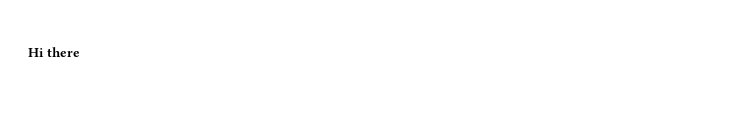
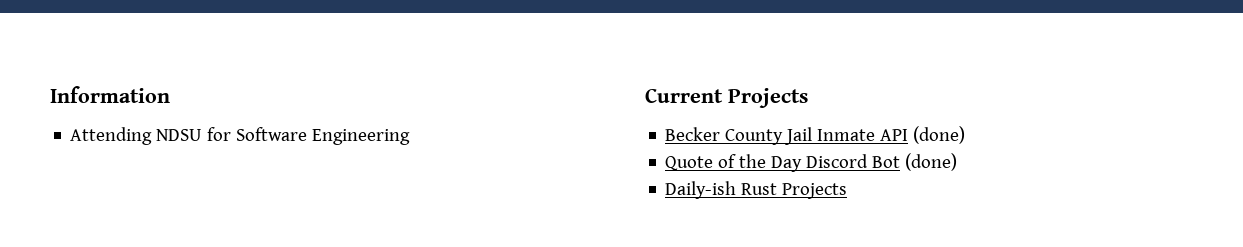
- Hi there
+ Information
+ Attending NDSU for Software Engineering
+ Current Projects
+ Becker County Jail Inmate API (done)
+ Quote of the Day Discord Bot (done)
+ Daily-ish Rust Projects

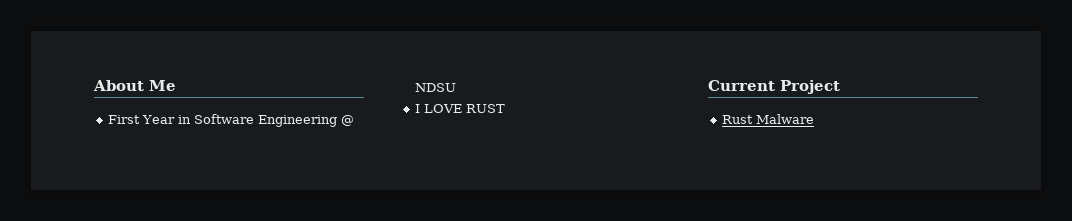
- Information
- Attending NDSU for Software Engineering
- Current Projects
- Becker County Jail Inmate API (done)
- Quote of the Day Discord Bot (done)
- Daily-ish Rust Projects
+ About Me
+ First Year in Software Engineering @ NDSU
+ I LOVE RUST
+ Current Project
+ Rust Malware

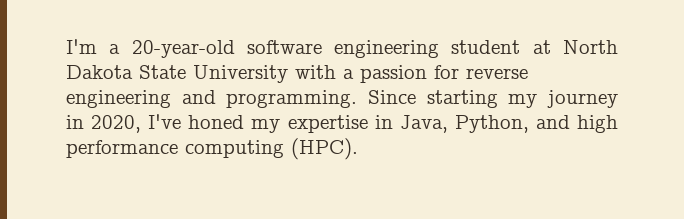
- About Me
- First Year in Software Engineering @ NDSU
- I LOVE RUST
- Current Project
- Rust Malware
+ I'm a 20-year-old software engineering student at North Dakota State University with a passion for reverse engineering and programming. Since starting my journey in 2020, I've honed my expertise in Java, Python, and high performance computing (HPC).

